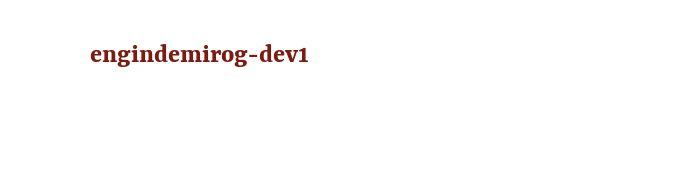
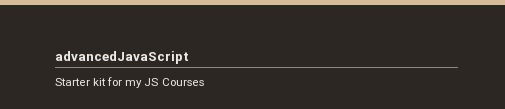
- engindemirog-dev1
+ advancedJavaScript
+ Starter kit for my JS Courses

